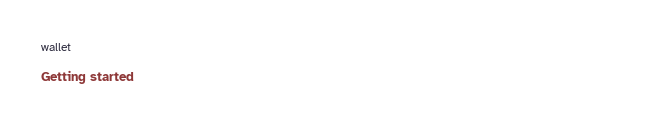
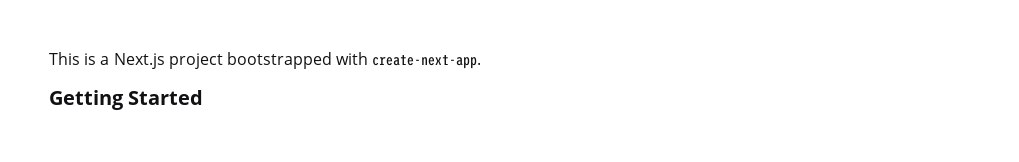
- wallet
+ This is a Next.js project bootstrapped with create-next-app.
- Getting started
+ Getting Started

